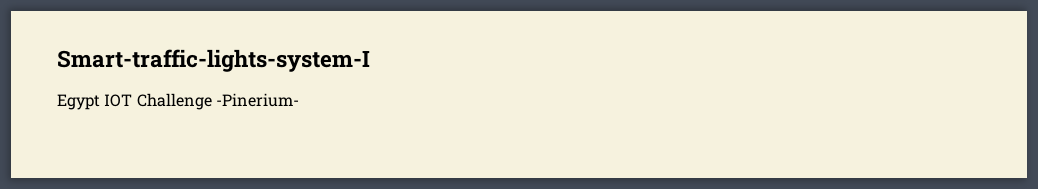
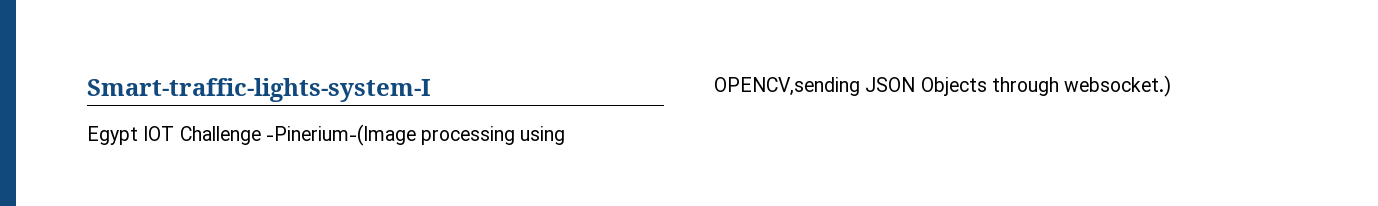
- Egypt IOT Challenge -Pinerium-
+ Egypt IOT Challenge -Pinerium-(Image processing using OPENCV,sending JSON Objects through websocket.)

